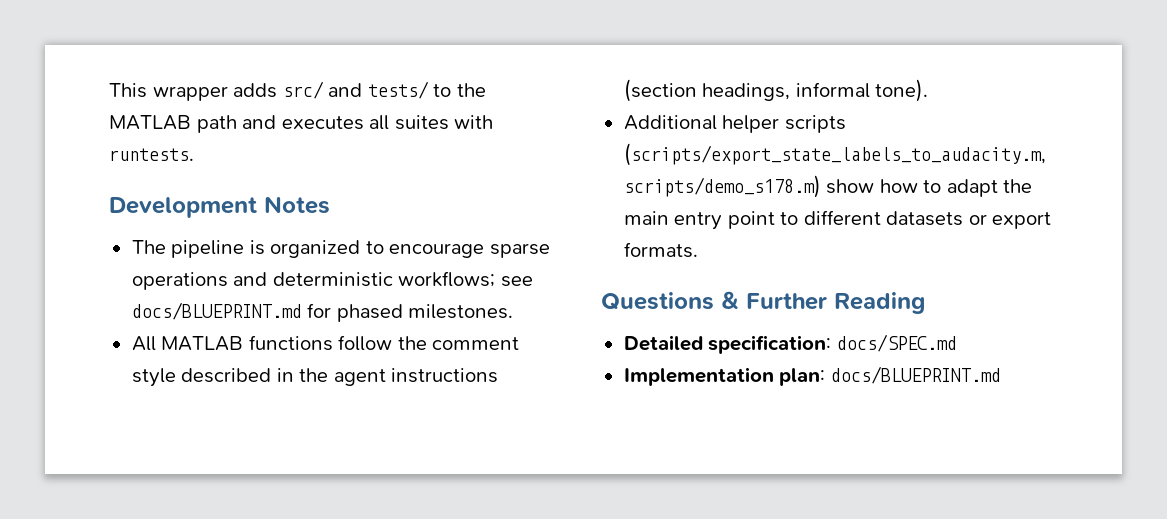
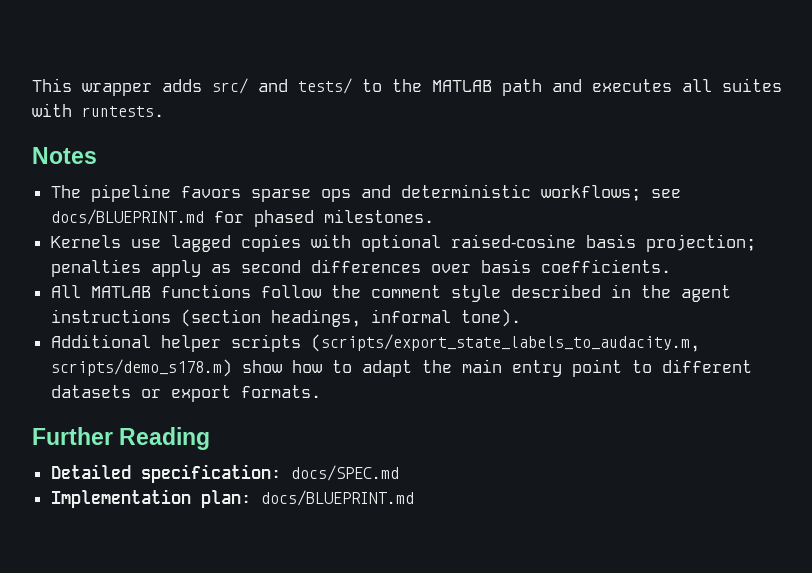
- Development Notes
+ Notes
- The pipeline is organized to encourage sparse operations and deterministic workflows; see docs/BLUEPRINT.md for phased milestones.
+ The pipeline favors sparse ops and deterministic workflows; see docs/BLUEPRINT.md for phased milestones.
+ Kernels use lagged copies with optional raised‑cosine basis projection; penalties apply as second differences over basis coefficients.
- Questions & Further Reading
+ Further Reading

